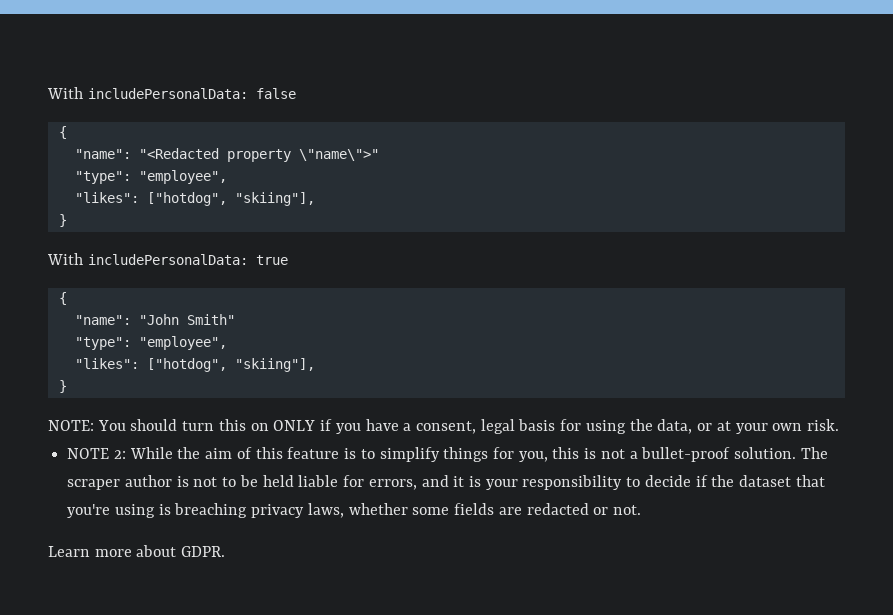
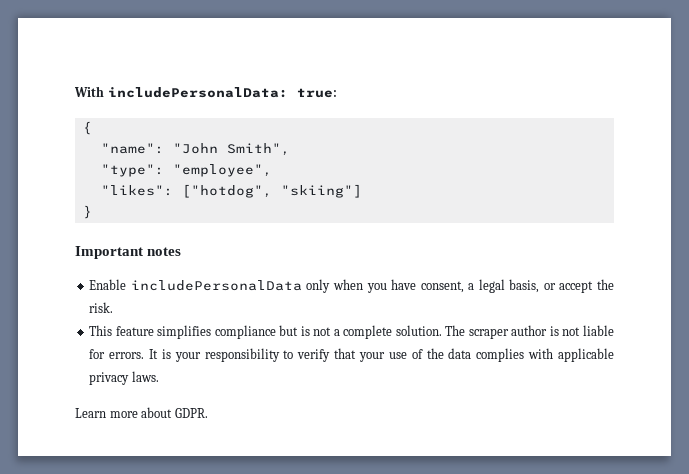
- With includePersonalData: false
+ With includePersonalData: true:
  {
- "name": "<Redacted property \"name\">"
+ "name": "John Smith",
  "type": "employee",
- "likes": ["hotdog", "skiing"],
+ "likes": ["hotdog", "skiing"]
  }
- With includePersonalData: true
- {
- "name": "John Smith"
- "type": "employee",
- "likes": ["hotdog", "skiing"],
- }
- NOTE: You should turn this on ONLY if you have a consent, legal basis for using the data, or at your own risk.
- NOTE 2: While the aim of this feature is to simplify things for you, this is not a bullet-proof solution.
+ Important notes
+ Enable includePersonalData only when you have consent, a legal basis, or accept the risk.
+ This feature simplifies compliance but is not a complete solution.
- The scraper author is not to be held liable for errors, and it is your responsibility to decide if the dataset that you're using is breaching privacy laws, whether some fields are redacted or not.
+ The scraper author is not liable for errors. It is your responsibility to verify that your use of the data complies with applicable privacy laws.

